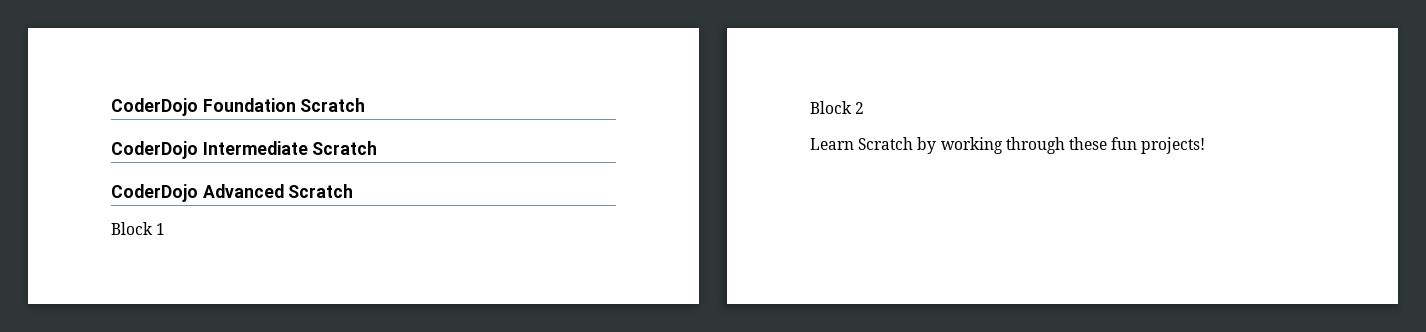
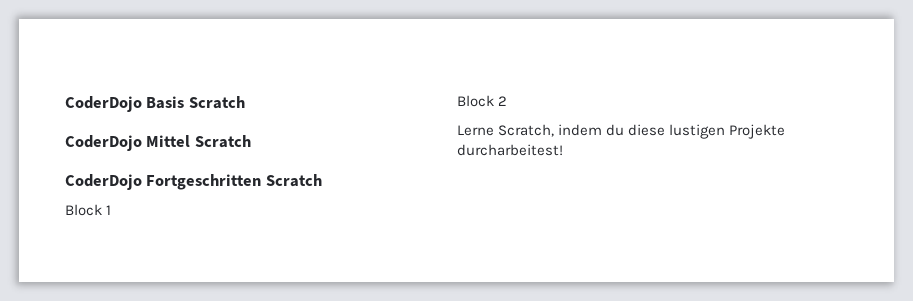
- CoderDojo Foundation Scratch
- CoderDojo Intermediate Scratch
- CoderDojo Advanced Scratch
+ CoderDojo Basis Scratch
+ CoderDojo Mittel Scratch
+ CoderDojo Fortgeschritten Scratch
- Learn Scratch by working through these fun projects!
+ Lerne Scratch, indem du diese lustigen Projekte durcharbeitest!

